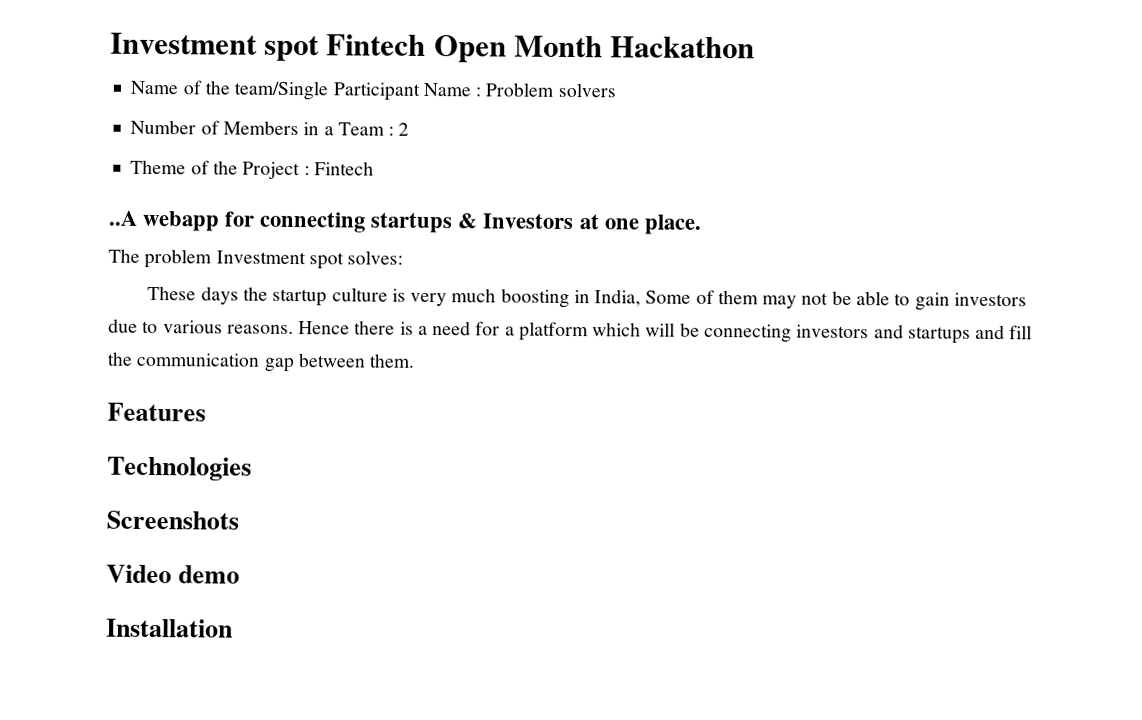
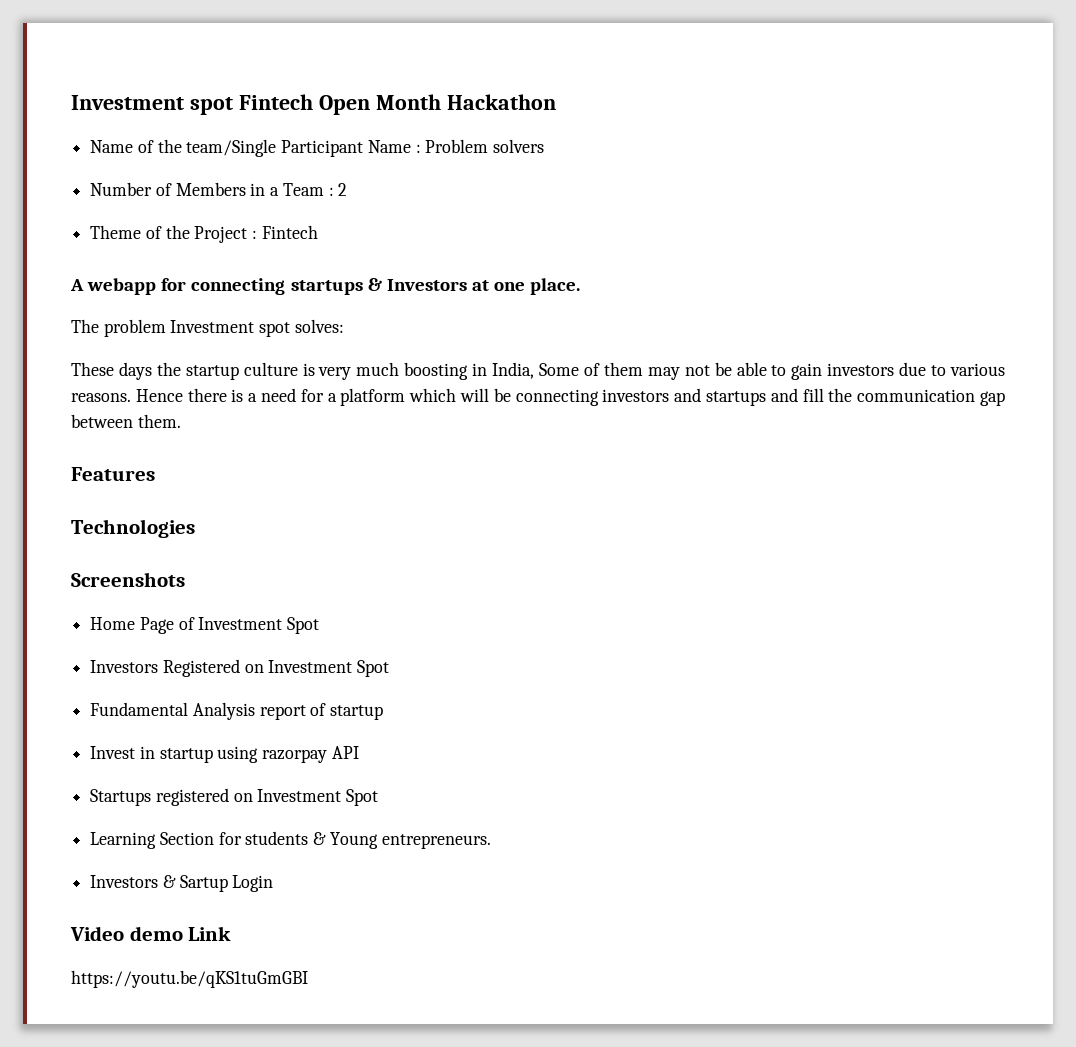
- ..A webapp for connecting startups & Investors at one place.
+ A webapp for connecting startups & Investors at one place.
+ Home Page of Investment Spot
+ Investors Registered on Investment Spot
+ Fundamental Analysis report of startup
+ Invest in startup using razorpay API
+ Startups registered on Investment Spot
+ Learning Section for students & Young entrepreneurs.
+ Investors & Sartup Login
- Video demo
- Installation
+ Video demo Link
+ https://youtu.be/qKS1tuGmGBI

